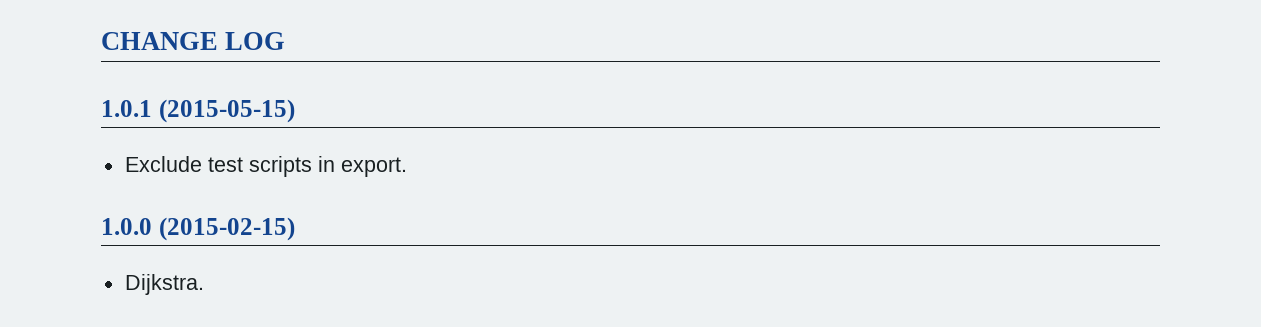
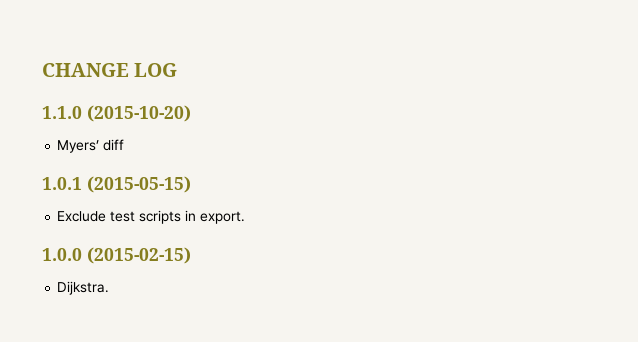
+ 1.1.0 (2015-10-20)
+ Myers’ diff

